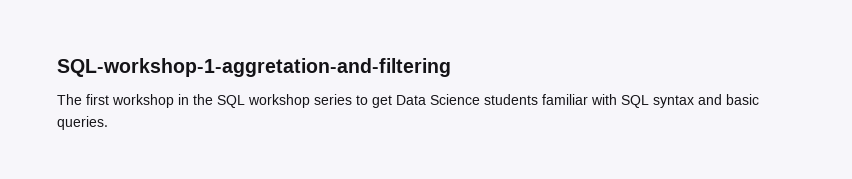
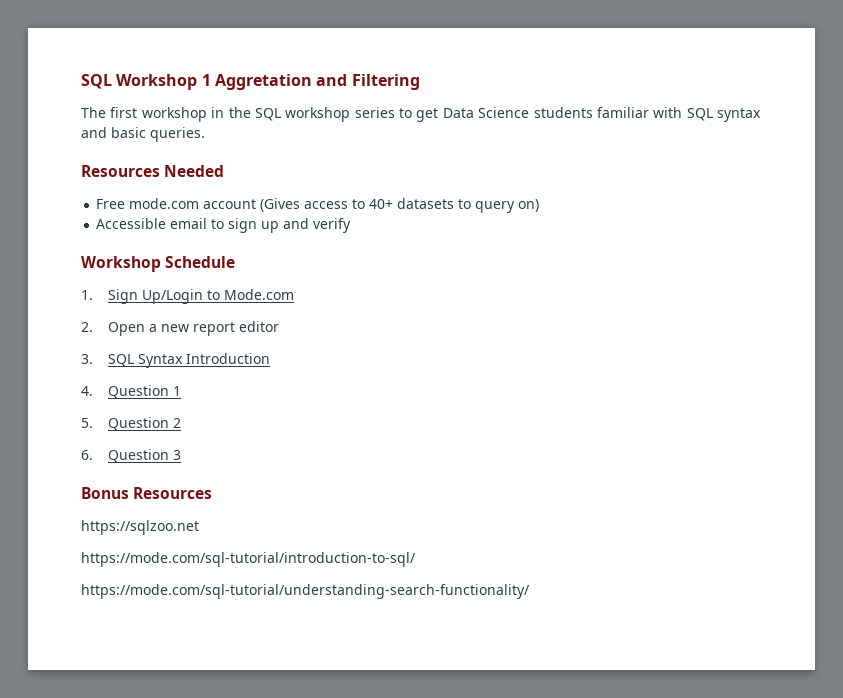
- SQL-workshop-1-aggretation-and-filtering
+ SQL Workshop 1 Aggretation and Filtering
+ Resources Needed
+ Free mode.com account (Gives access to 40+ datasets to query on)
+ Accessible email to sign up and verify
+ Workshop Schedule
+ 1. Sign Up/Login to Mode.com
+ 2. Open a new report editor
+ 3. SQL Syntax Introduction
+ 4. Question 1
+ 5. Question 2
+ 6. Question 3
+ Bonus Resources
+ https://sqlzoo.net
+ https://mode.com/sql-tutorial/introduction-to-sql/
+ https://mode.com/sql-tutorial/understanding-search-functionality/

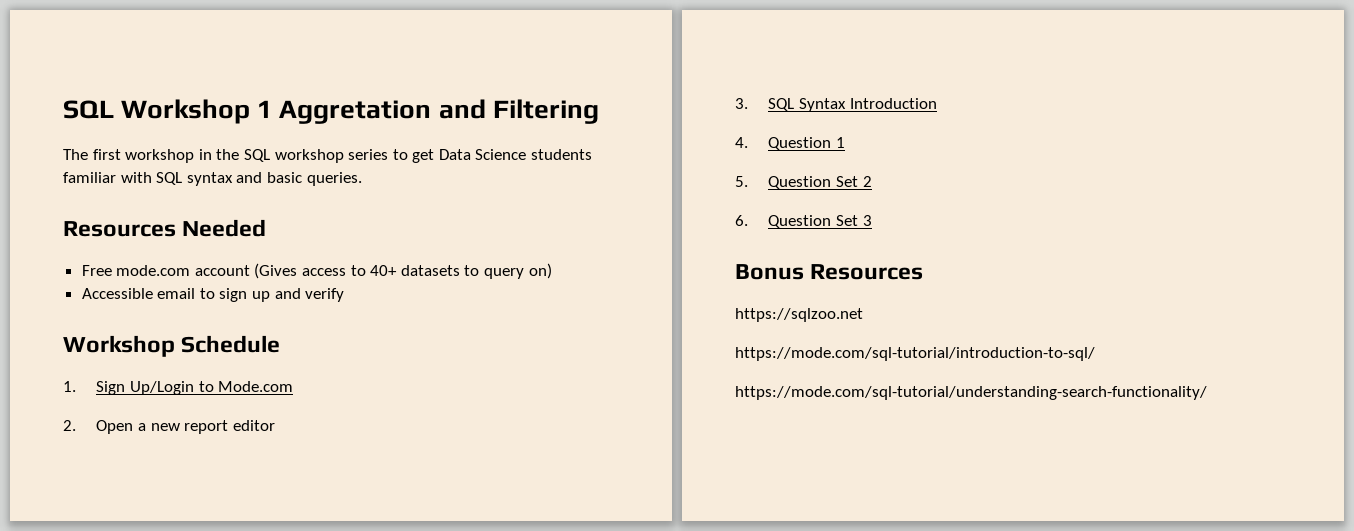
- 5. Question 2
+ 5. Question Set 2
- 6. Question 3
+ 6. Question Set 3

